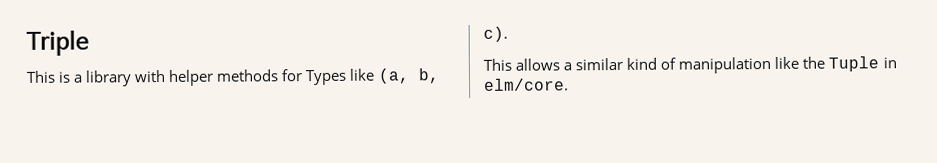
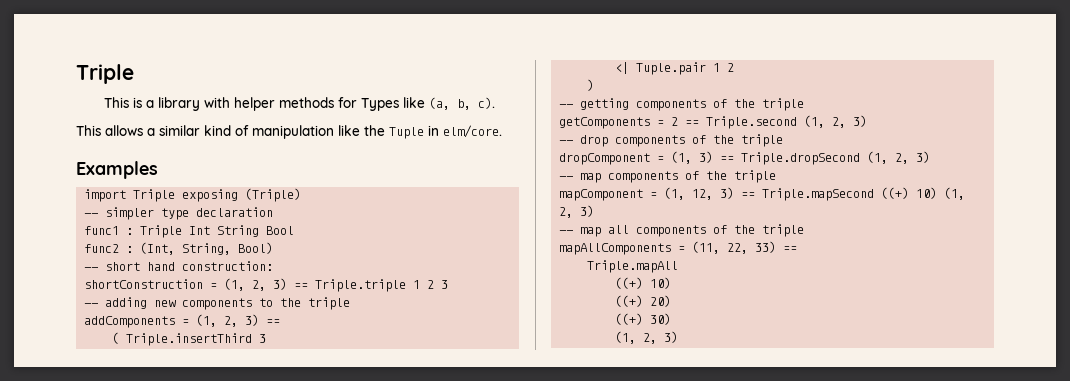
+ Examples
+ import Triple exposing (Triple)
+ -- simpler type declaration
+ func1 : Triple Int String Bool
+ func2 : (Int, String, Bool)
+ -- short hand construction:
+ shortConstruction = (1, 2, 3) == Triple.triple 1 2 3
+ -- adding new components to the triple
+ addComponents = (1, 2, 3) ==
+ ( Triple.insertThird 3
+ <| Tuple.pair 1 2
+ )
+ -- getting components of the triple
+ getComponents = 2 == Triple.second (1, 2, 3)
+ -- drop components of the triple
+ dropComponent = (1, 3) == Triple.dropSecond (1, 2, 3)
+ -- map components of the triple
+ mapComponent = (1, 12, 3) == Triple.mapSecond ((+) 10) (1, 2, 3)
+ -- map all components of the triple
+ mapAllComponents = (11, 22, 33) ==
+ Triple.mapAll
+ ((+) 10)
+ ((+) 20)
+ ((+) 30)
+ (1, 2, 3)

